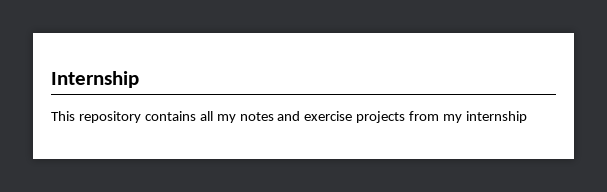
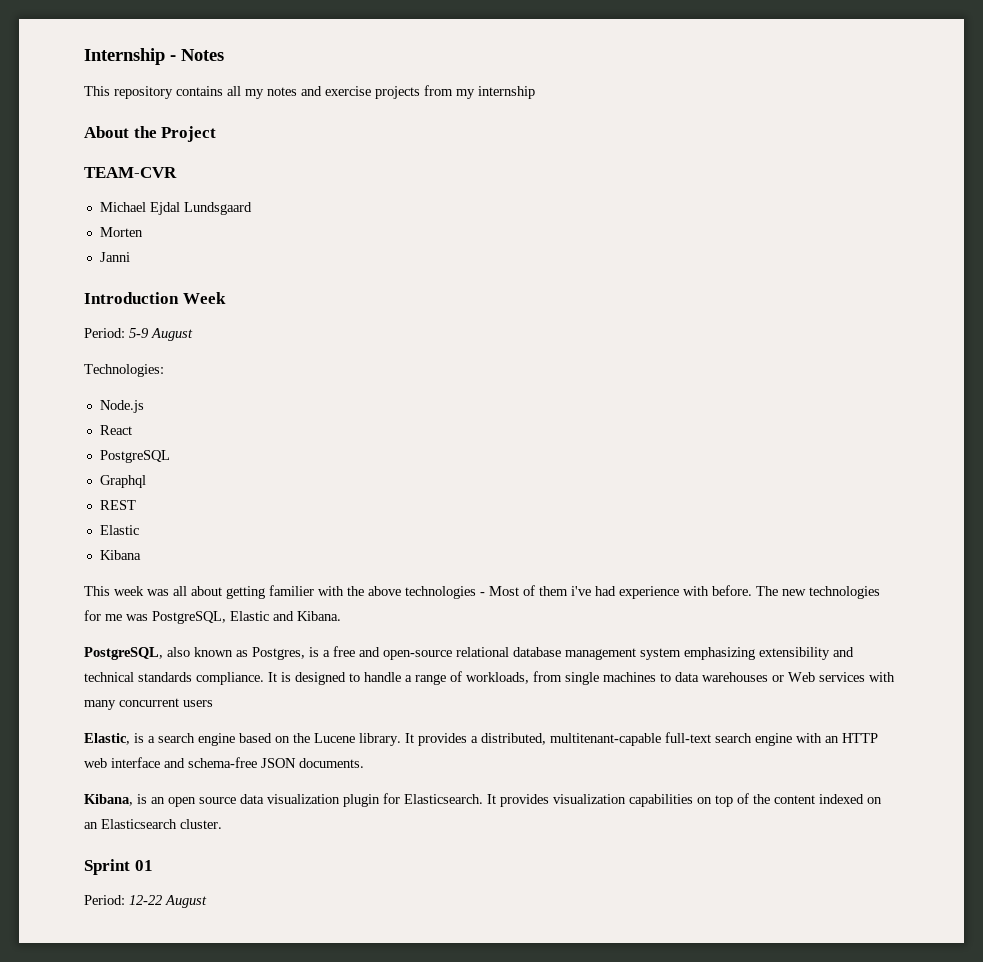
- Internship
+ Internship - Notes
+ About the Project
+ TEAM-CVR
+ Michael Ejdal Lundsgaard
+ Morten
+ Janni
+ Introduction Week
+ Period: 5-9 August
+ Technologies:
+ Node.js
+ React
+ PostgreSQL
+ Graphql
+ REST
+ Elastic
+ Kibana
+ This week was all about getting familier with the above technologies - Most of them i've had experience with before. The new technologies for me was PostgreSQL, Elastic and Kibana.
+ PostgreSQL, also known as Postgres, is a free and open-source relational database management system emphasizing extensibility and technical standards compliance. It is designed to handle a range of workloads, from single machines to data warehouses or Web services with many concurrent users
+ Elastic, is a search engine based on the Lucene library. It provides a distributed, multitenant-capable full-text search engine with an HTTP web interface and schema-free JSON documents.
+ Kibana, is an open source data visualization plugin for Elasticsearch. It provides visualization capabilities on top of the content indexed on an Elasticsearch cluster.
+ Sprint 01
+ Period: 12-22 August

